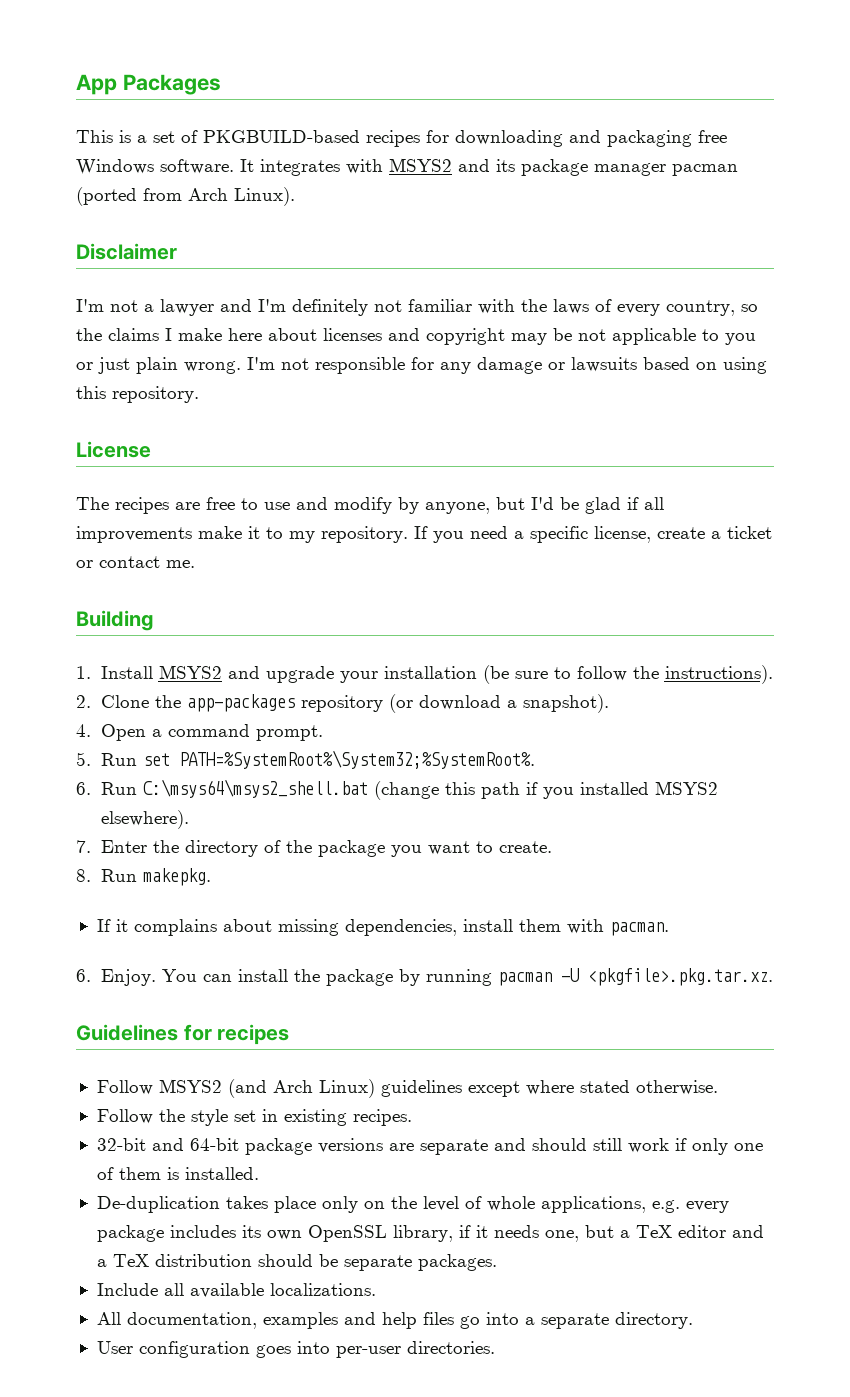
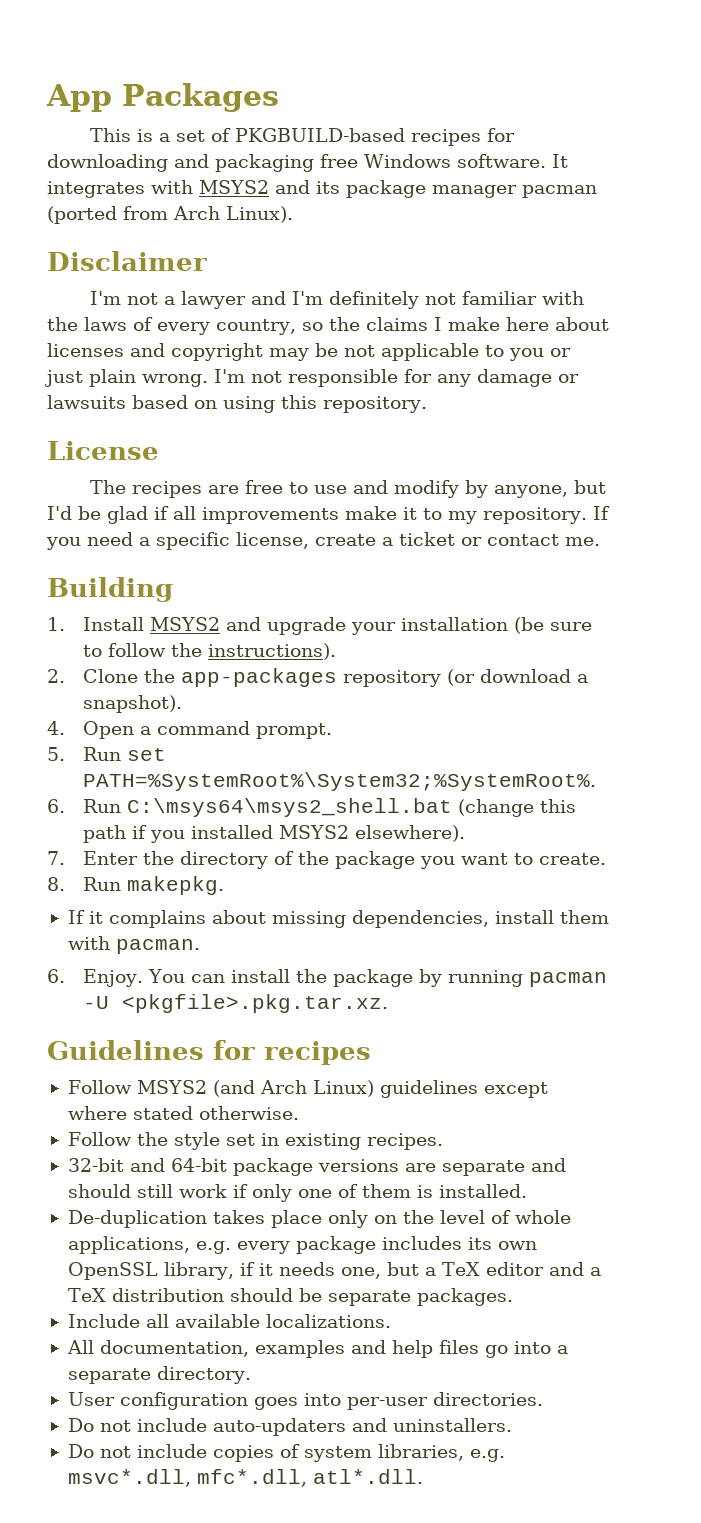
+ Do not include auto-updaters and uninstallers.
+ Do not include copies of system libraries, e.g. msvc*.dll, mfc*.dll, atl*.dll.

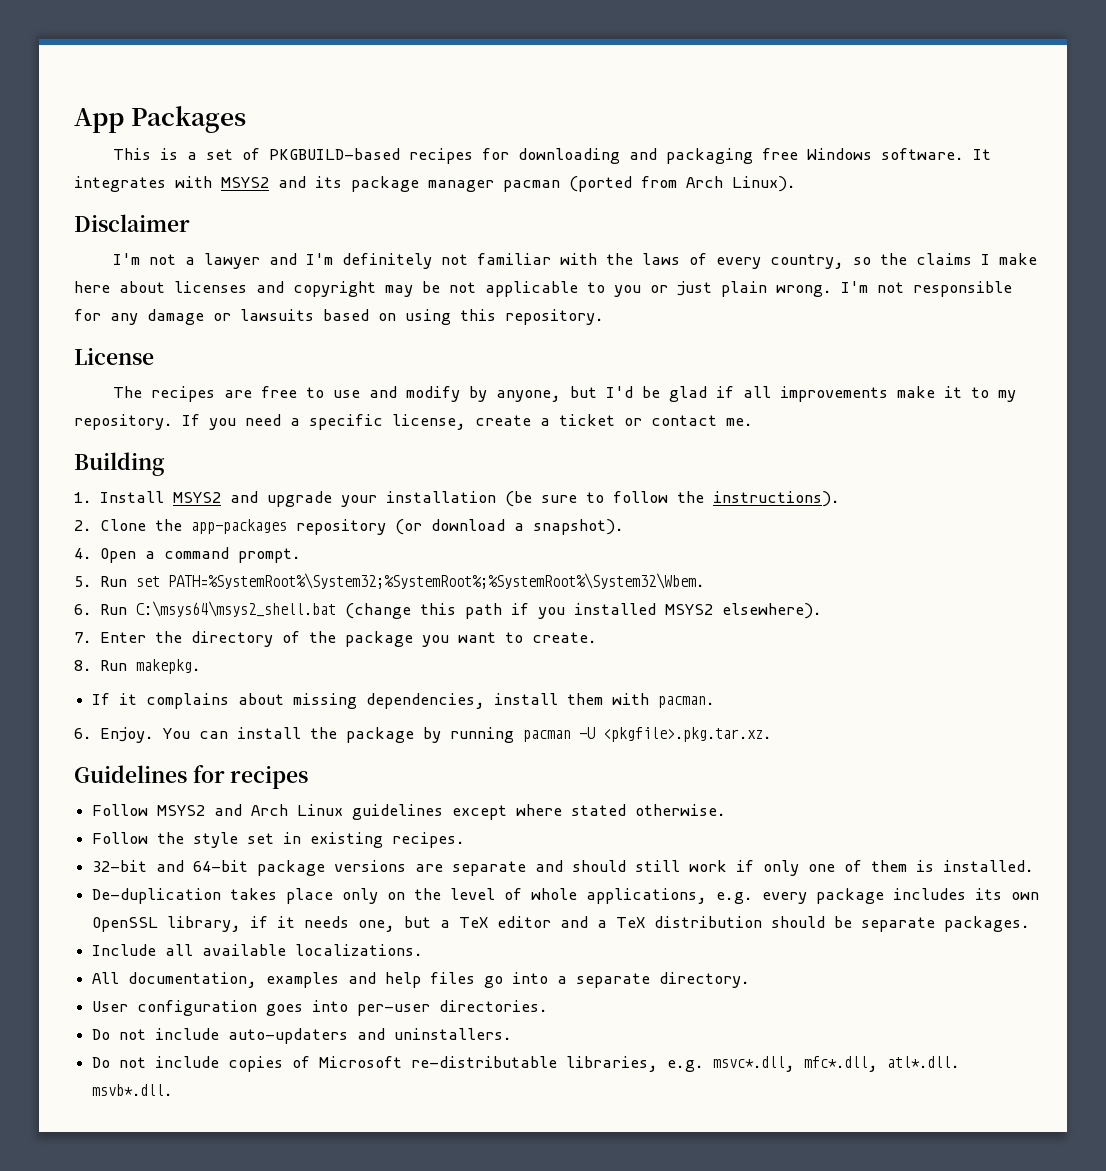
- 5. Run set PATH=%SystemRoot%\System32;%SystemRoot%.
+ 5. Run set PATH=%SystemRoot%\System32;%SystemRoot%;%SystemRoot%\System32\Wbem.
- Follow MSYS2 (and Arch Linux) guidelines except where stated otherwise.
+ Follow MSYS2 and Arch Linux guidelines except where stated otherwise.
- Do not include copies of system libraries, e.g. msvc*.dll, mfc*.dll, atl*.dll.
+ Do not include copies of Microsoft re-distributable libraries, e.g. msvc*.dll, mfc*.dll, atl*.dll. msvb*.dll.

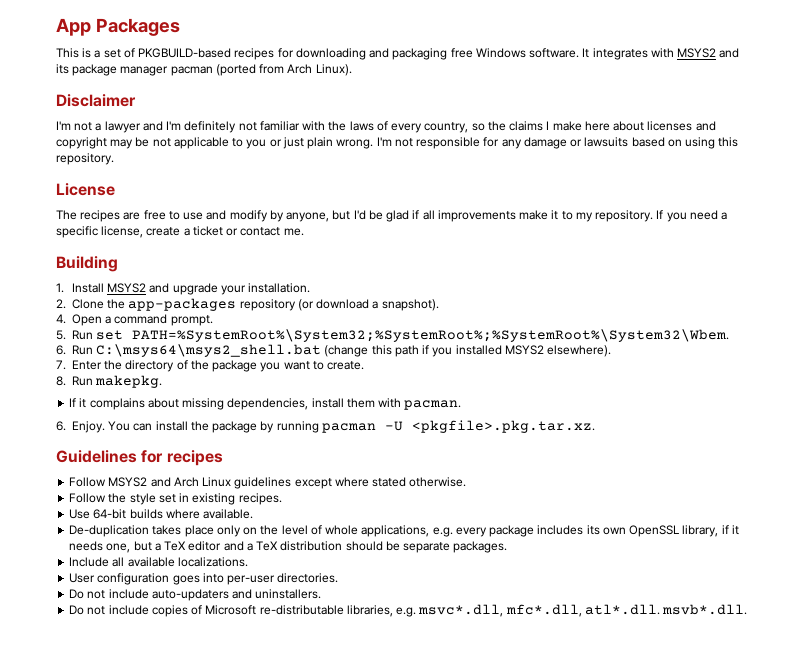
- 1. Install MSYS2 and upgrade your installation (be sure to follow the instructions).
+ 1. Install MSYS2 and upgrade your installation.
- 32-bit and 64-bit package versions are separate and should still work if only one of them is installed.
+ Use 64-bit builds where available.
- All documentation, examples and help files go into a separate directory.

